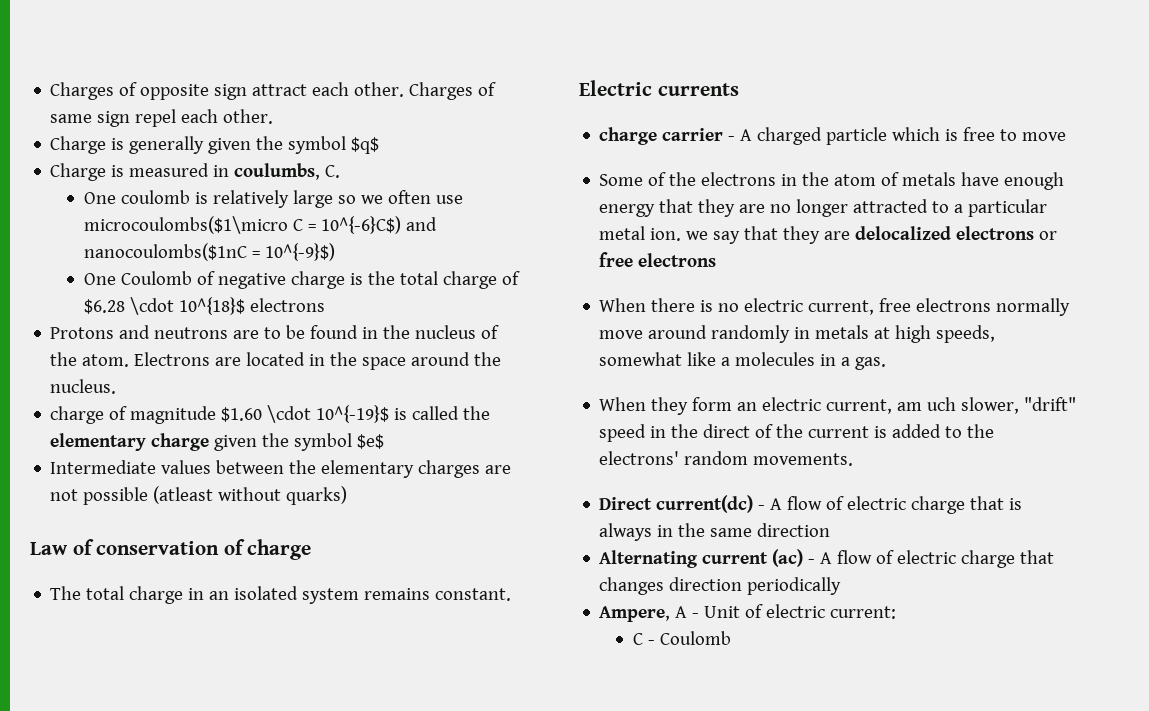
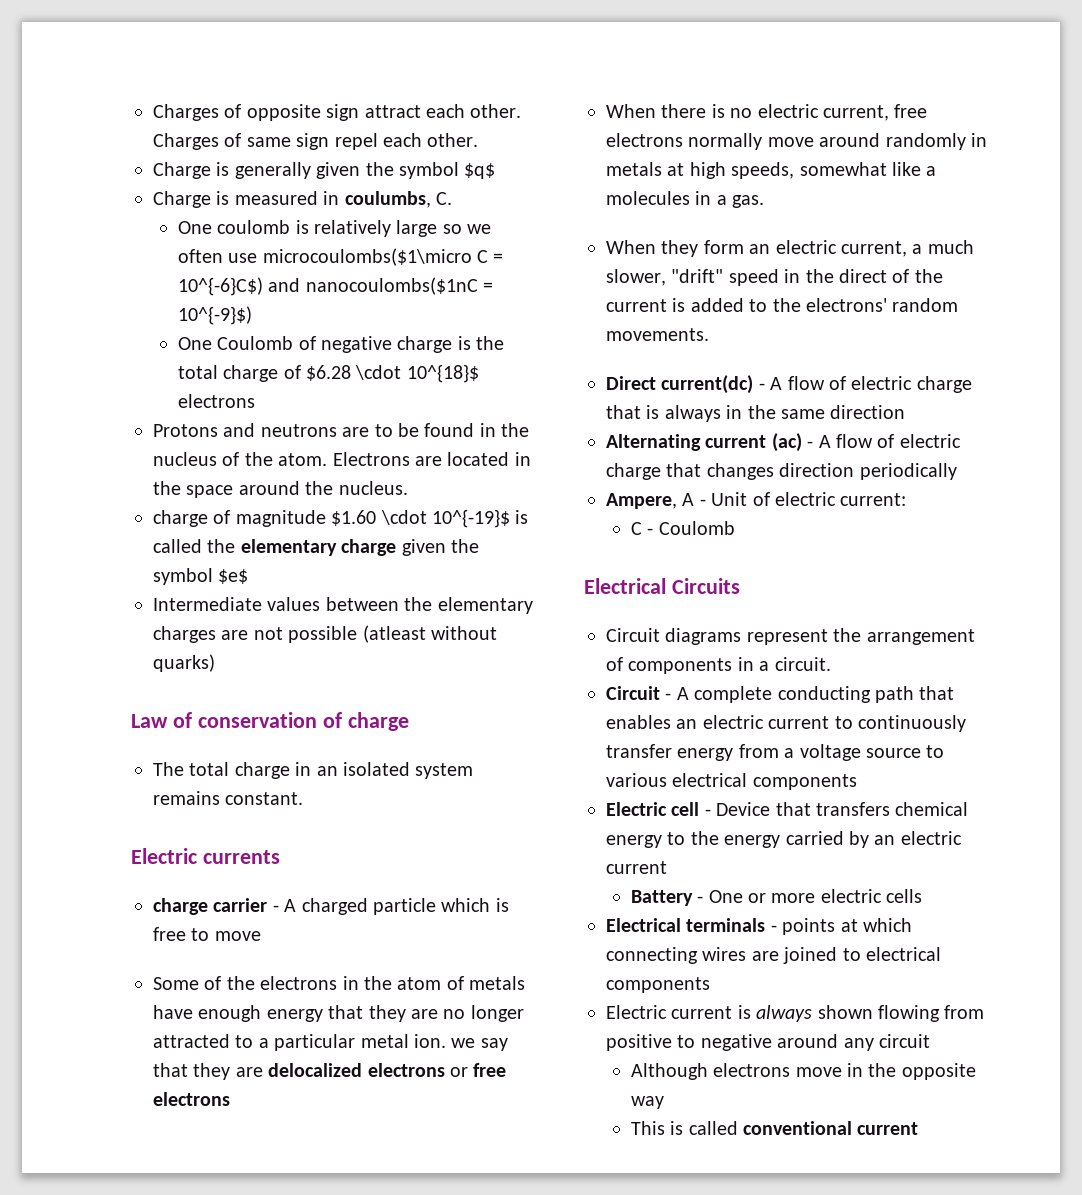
- When they form an electric current, am uch slower, "drift" speed in the direct of the current is added to the electrons' random movements.
+ When they form an electric current, a much slower, "drift" speed in the direct of the current is added to the electrons' random movements.
+ Electrical Circuits
+ Circuit diagrams represent the arrangement of components in a circuit.
+ Circuit - A complete conducting path that enables an electric current to continuously transfer energy from a voltage source to various electrical components
+ Electric cell - Device that transfers chemical energy to the energy carried by an electric current
+ Battery - One or more electric cells
+ Electrical terminals - points at which connecting wires are joined to electrical components
+ Electric current is always shown flowing from positive to negative around any circuit
+ Although electrons move in the opposite way
+ This is called conventional current

